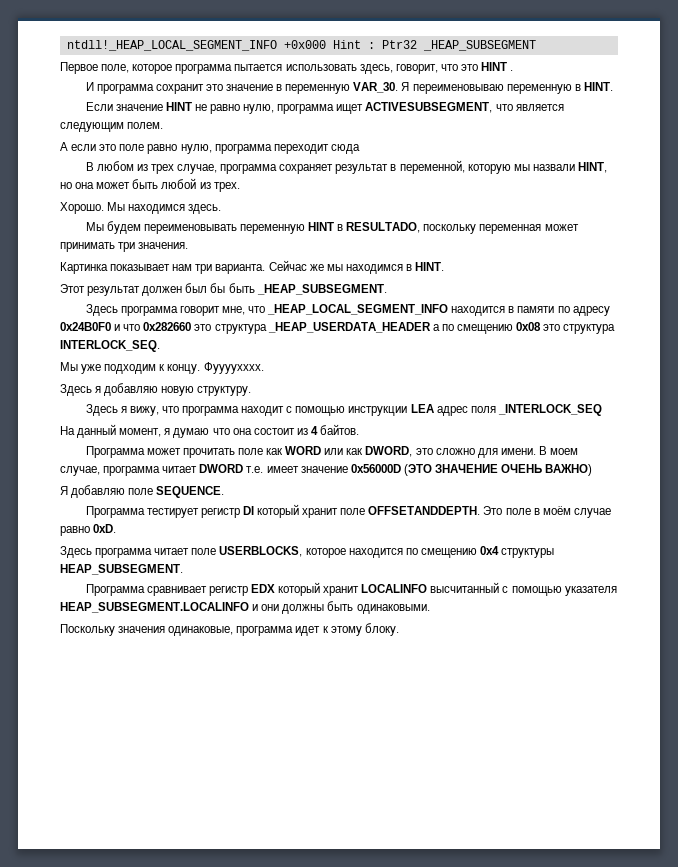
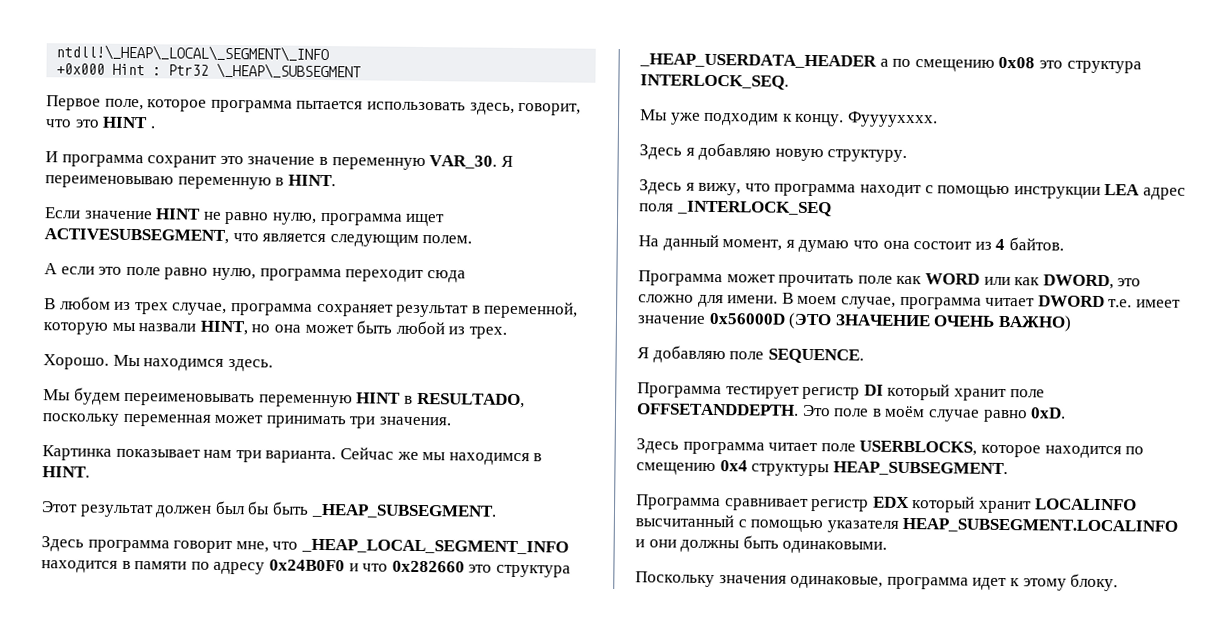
- ntdll!_HEAP_LOCAL_SEGMENT_INFO +0x000 Hint : Ptr32 _HEAP_SUBSEGMENT
+ ntdll!\_HEAP\_LOCAL\_SEGMENT\_INFO
+ +0x000 Hint : Ptr32 \_HEAP\_SUBSEGMENT

